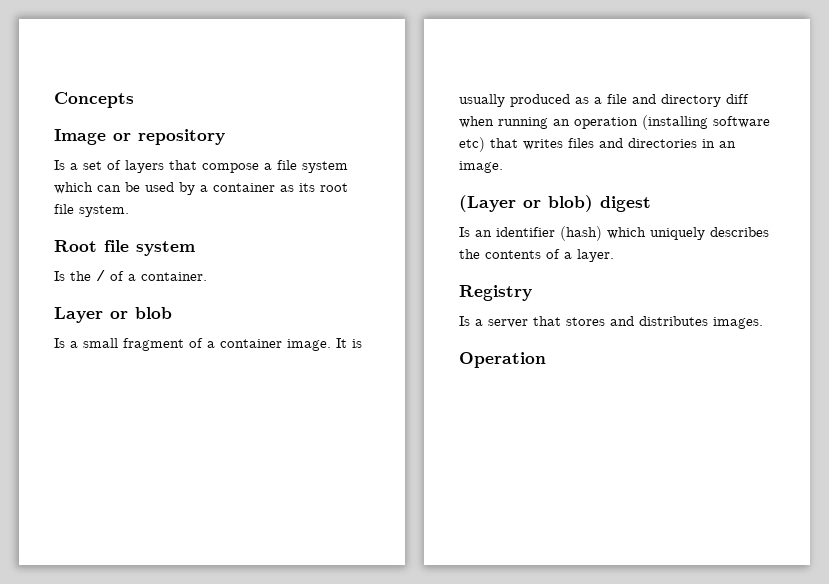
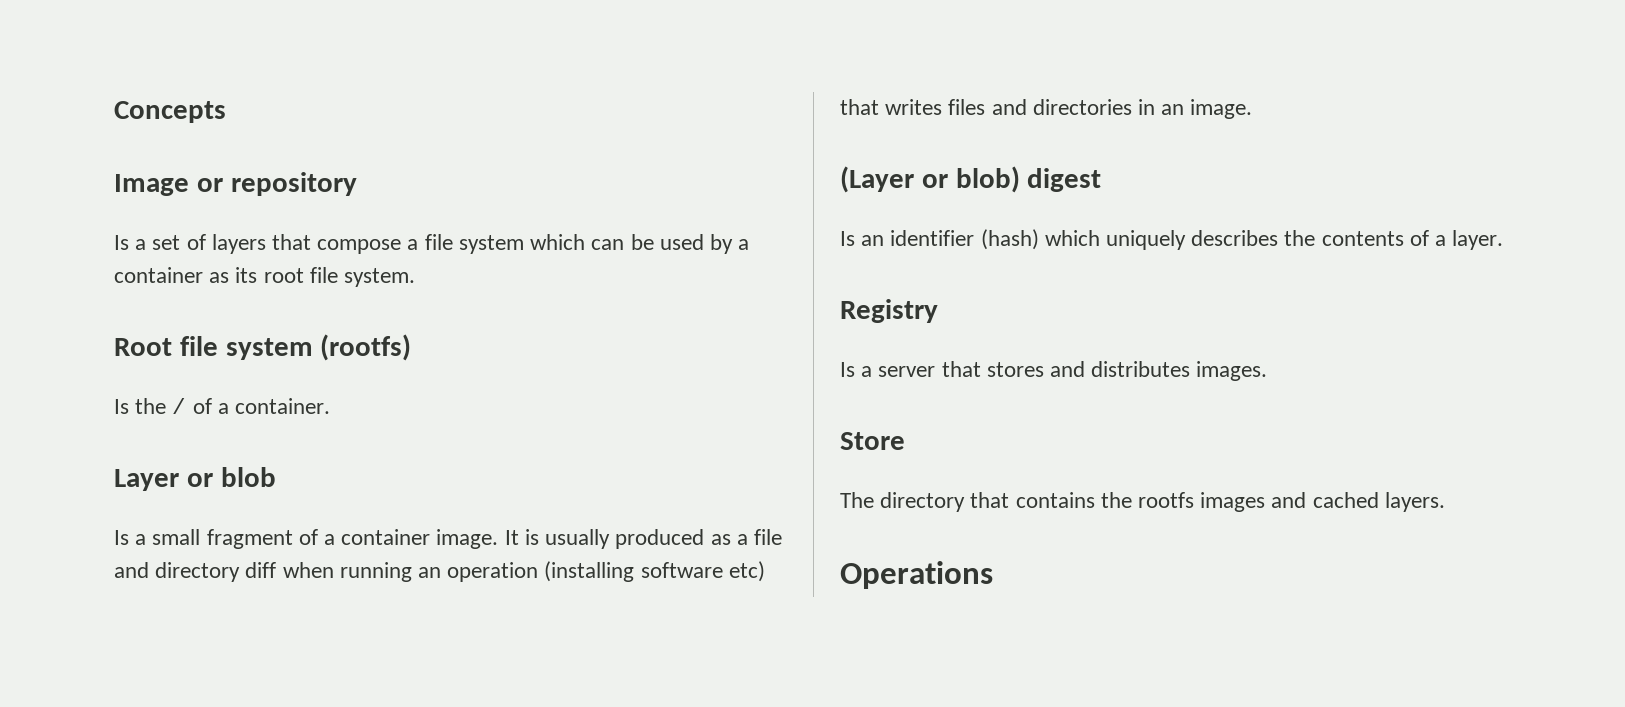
- Root file system
+ Root file system (rootfs)
- Operation
+ Store
+ The directory that contains the rootfs images and cached layers.
+ Operations

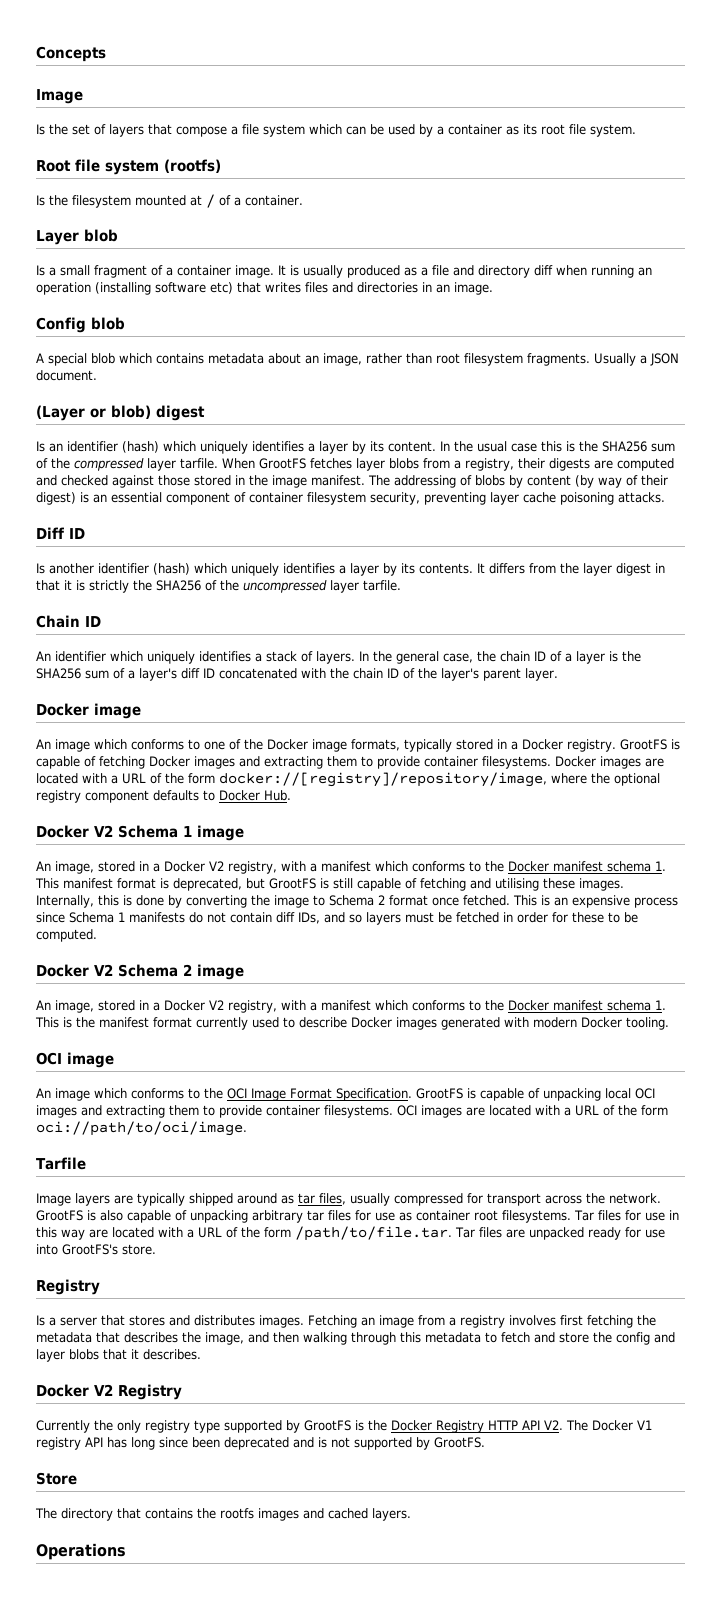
  Concepts
- Image or repository
- Is a set of layers that compose a file system which can be used by a container as its root file system.
+ Image
+ Is the set of layers that compose a file system which can be used by a container as its root file system.
- Is the / of a container.
+ Is the filesystem mounted at / of a container.
- Layer or blob
+ Layer blob
+ Config blob
+ A special blob which contains metadata about an image, rather than root filesystem fragments. Usually a JSON document.
- Is an identifier (hash) which uniquely describes the contents of a layer.
+ Is an identifier (hash) which uniquely identifies a layer by its content. In the usual case this is the SHA256 sum of the compressed layer tarfile. When GrootFS fetches layer blobs from a registry, their digests are computed and checked against those stored in the image manifest. The addressing of blobs by content (by way of their digest) is an essential component of container filesystem security, preventing layer cache poisoning attacks.
+ Diff ID
+ Is another identifier (hash) which uniquely identifies a layer by its contents. It differs from the layer digest in that it is strictly the SHA256 of the uncompressed layer tarfile.
+ Chain ID
+ An identifier which uniquely identifies a stack of layers. In the general case, the chain ID of a layer is the SHA256 sum of a layer's diff ID concatenated with the chain ID of the layer's parent layer.
+ Docker image
+ An image which conforms to one of the Docker image formats, typically stored in a Docker registry. GrootFS is capable of fetching Docker images and extracting them to provide container filesystems. Docker images are located with a URL of the form docker://[registry]/repository/image, where the optional registry component defaults to Docker Hub.
+ Docker V2 Schema 1 image
+ An image, stored in a Docker V2 registry, with a manifest which conforms to the Docker manifest schema 1. This manifest format is deprecated, but GrootFS is still capable of fetching and utilising these images. Internally, this is done by converting the image to Schema 2 format once fetched. This is an expensive process since Schema 1 manifests do not contain diff IDs, and so layers must be fetched in order for these to be computed.
+ Docker V2 Schema 2 image
+ An image, stored in a Docker V2 registry, with a manifest which conforms to the Docker manifest schema 1. This is the manifest format currently used to describe Docker images generated with modern Docker tooling.
+ OCI image
+ An image which conforms to the OCI Image Format Specification. GrootFS is capable of unpacking local OCI images and extracting them to provide container filesystems. OCI images are located with a URL of the form oci://path/to/oci/image.
+ Tarfile
+ Image layers are typically shipped around as tar files, usually compressed for transport across the network. GrootFS is also capable of unpacking arbitrary tar files for use as container root filesystems. Tar files for use in this way are located with a URL of the form /path/to/file.tar. Tar files are unpacked ready for use into GrootFS's store.
+ Fetching an image from a registry involves first fetching the metadata that describes the image, and then walking through this metadata to fetch and store the config and layer blobs that it describes.
+ Docker V2 Registry
+ Currently the only registry type supported by GrootFS is the Docker Registry HTTP API V2. The Docker V1 registry API has long since been deprecated and is not supported by GrootFS.

